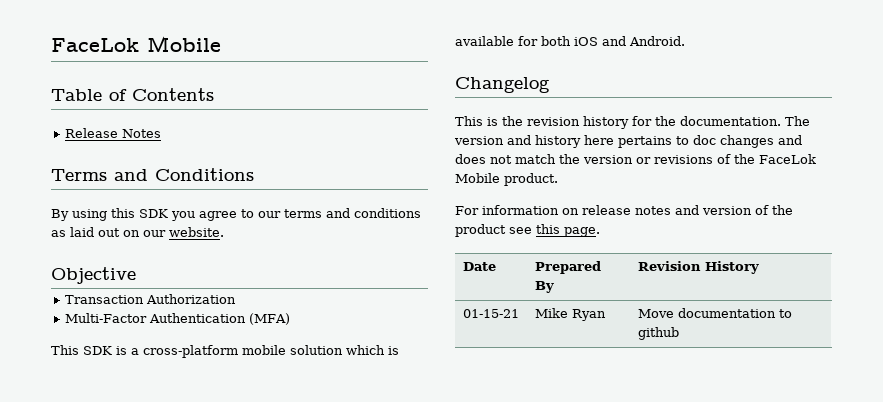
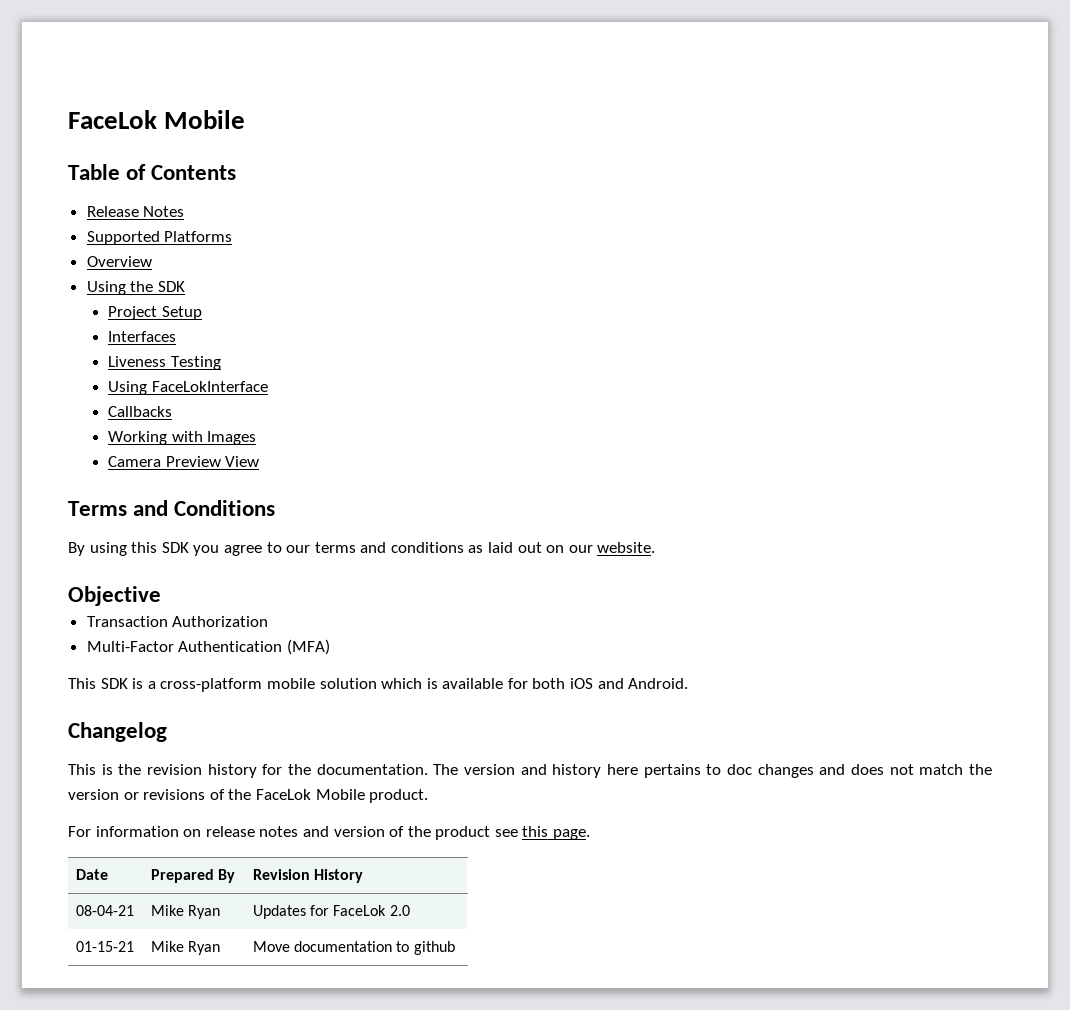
+ Supported Platforms
+ Overview
+ Using the SDK
+ Project Setup
+ Interfaces
+ Liveness Testing
+ Using FaceLokInterface
+ Callbacks
+ Working with Images
+ Camera Preview View
+ 08-04-21 | Mike Ryan | Updates for FaceLok 2.0

